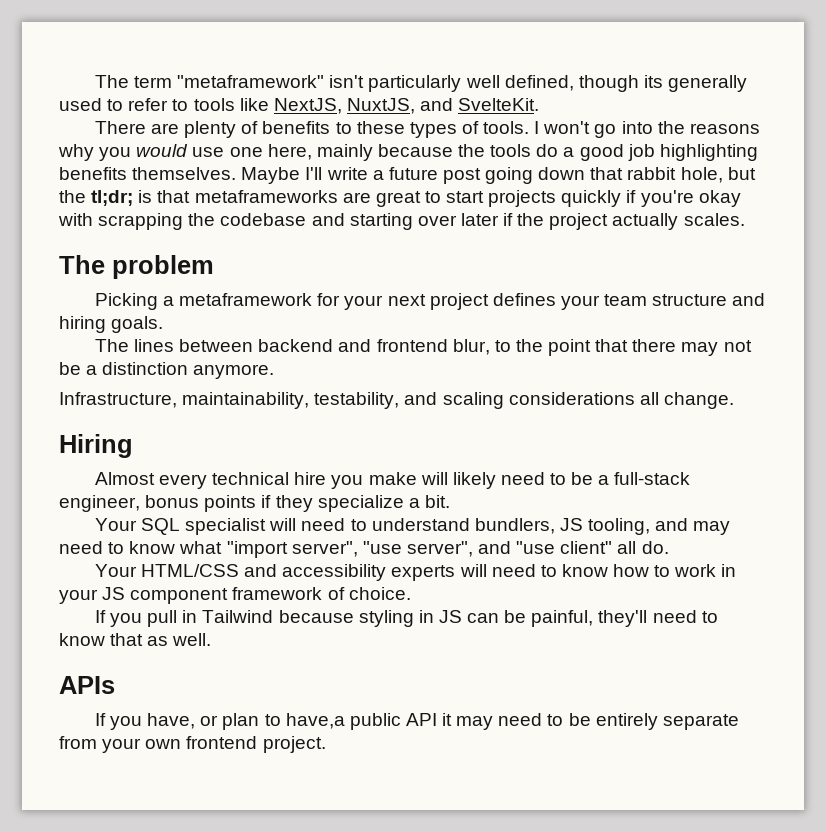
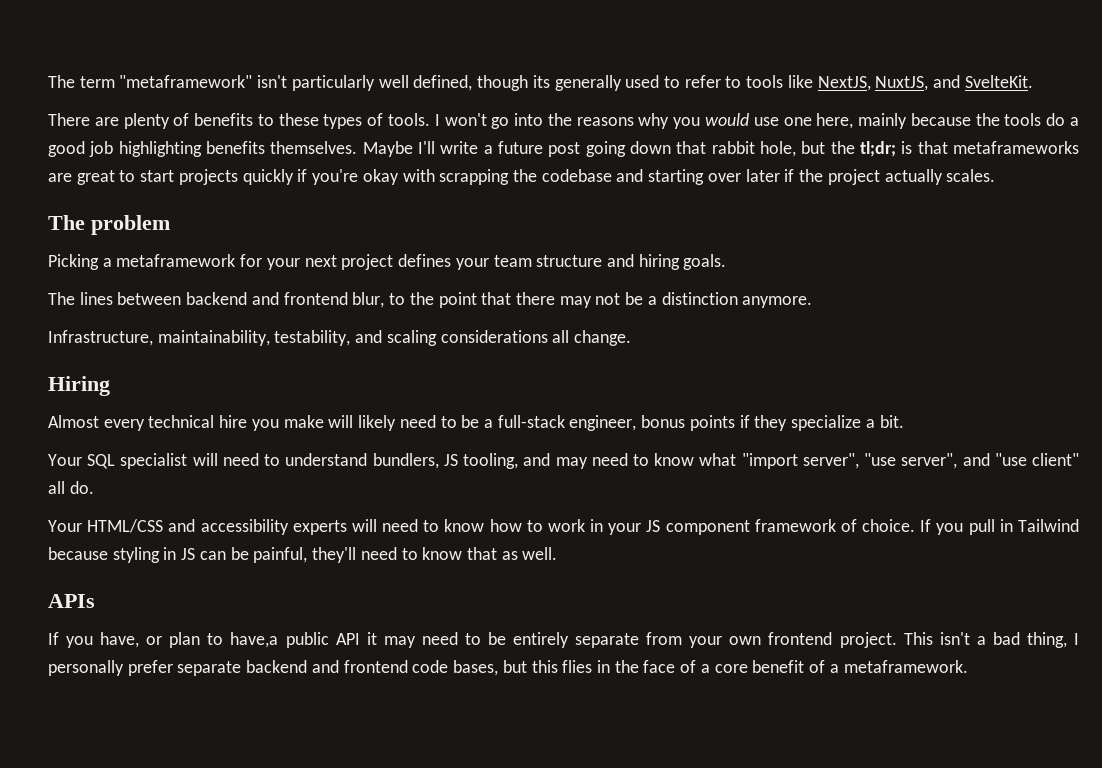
- Your HTML/CSS and accessibility experts will need to know how to work in your JS component framework of choice.
- If you pull in Tailwind because styling in JS can be painful, they'll need to know that as well.
+ Your HTML/CSS and accessibility experts will need to know how to work in your JS component framework of choice. If you pull in Tailwind because styling in JS can be painful, they'll need to know that as well.
+ This isn't a bad thing, I personally prefer separate backend and frontend code bases, but this flies in the face of a core benefit of a metaframework.

